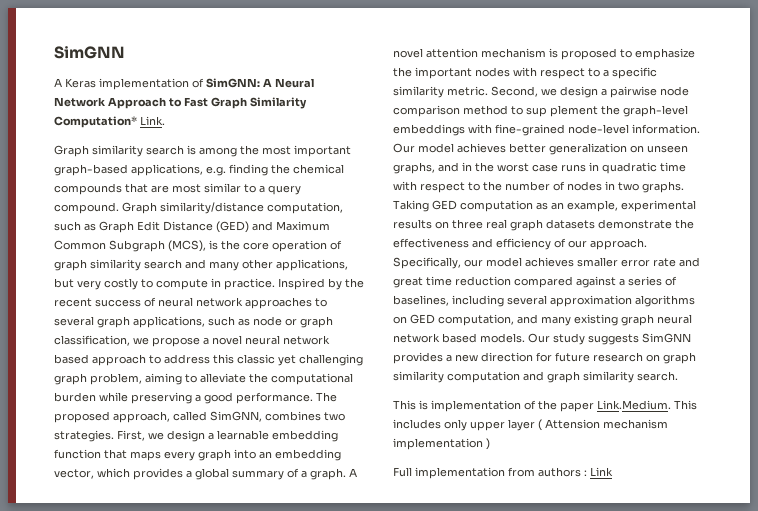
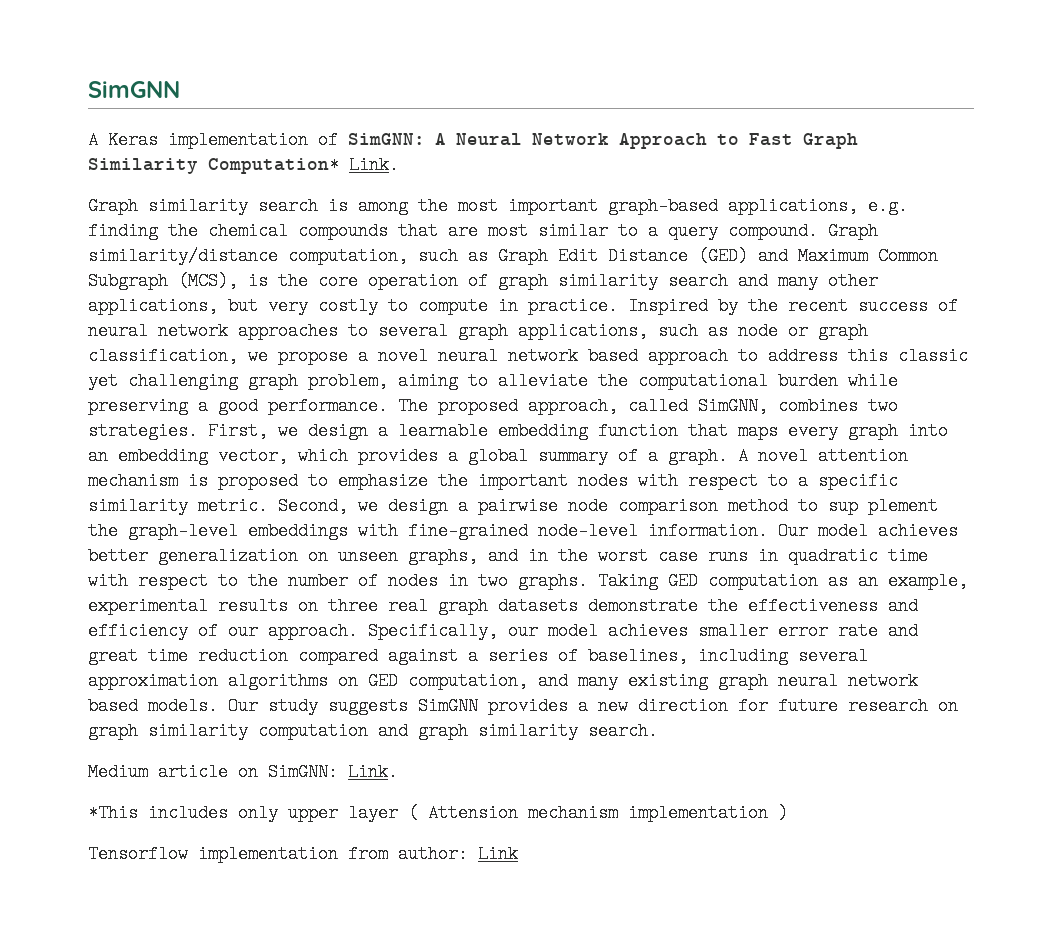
- This is implementation of the paper Link.Medium. This includes only upper layer ( Attension mechanism implementation )
+ Medium article on SimGNN: Link.
+ *This includes only upper layer ( Attension mechanism implementation )
- Full implementation from authors : Link
+ Tensorflow implementation from author: Link

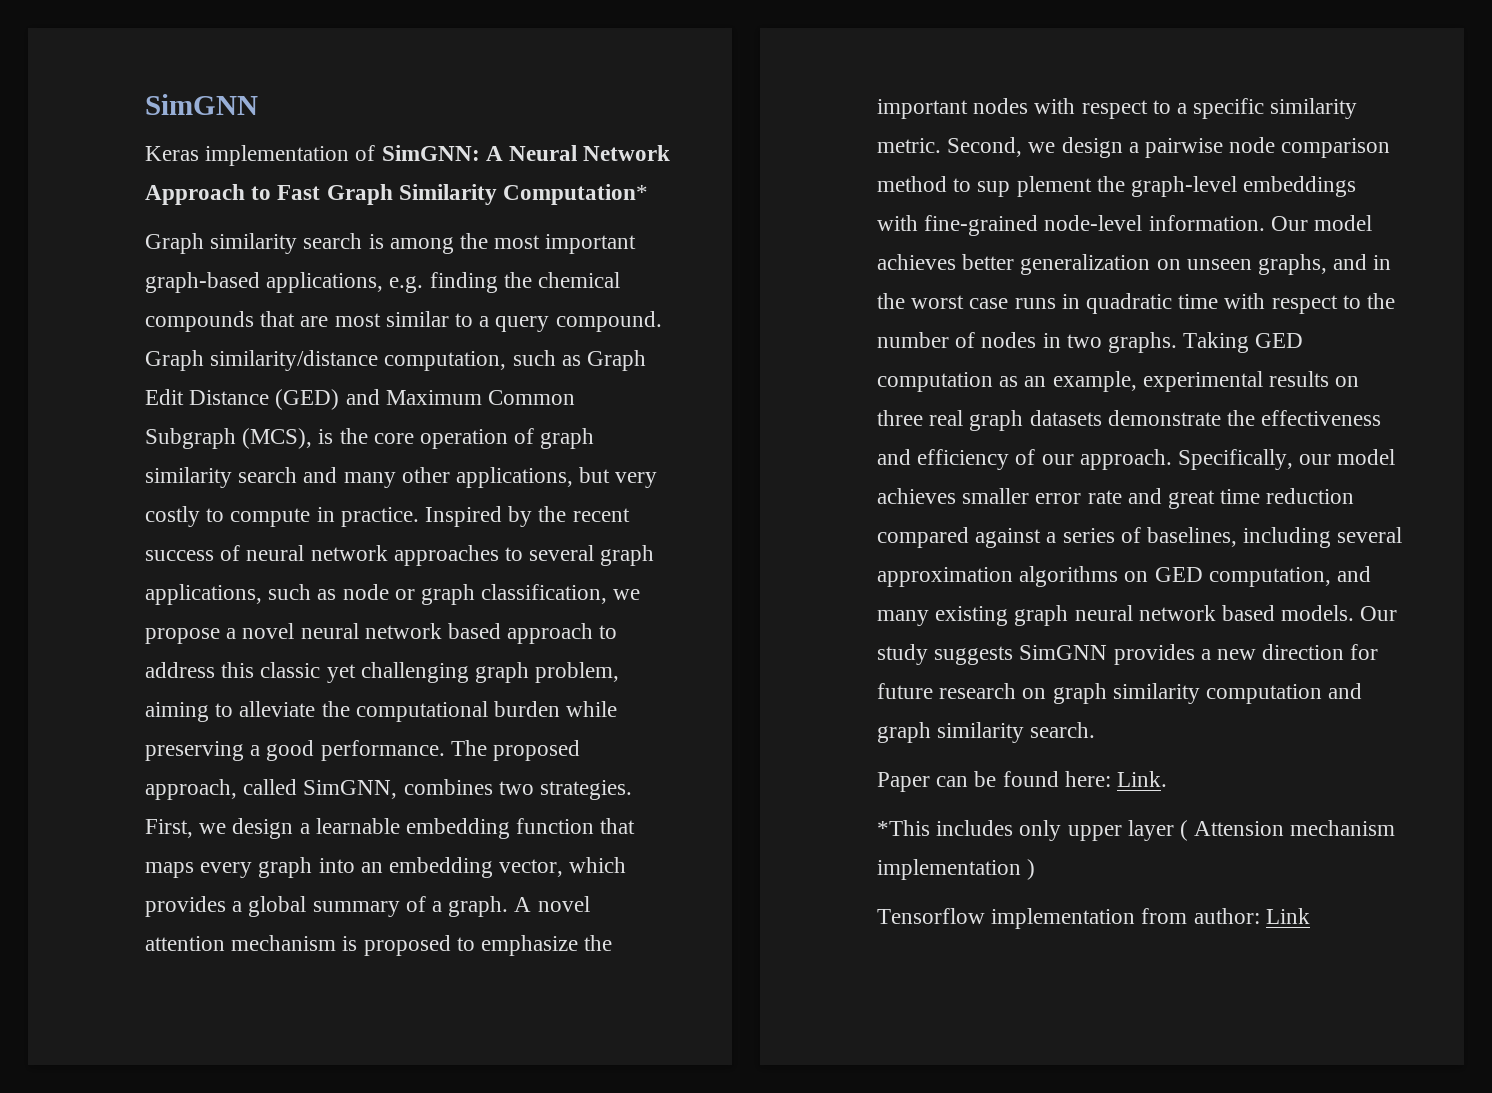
- A Keras implementation of SimGNN: A Neural Network Approach to Fast Graph Similarity Computation* Link.
+ Keras implementation of SimGNN: A Neural Network Approach to Fast Graph Similarity Computation*
- Medium article on SimGNN: Link.
+ Paper can be found here: Link.

